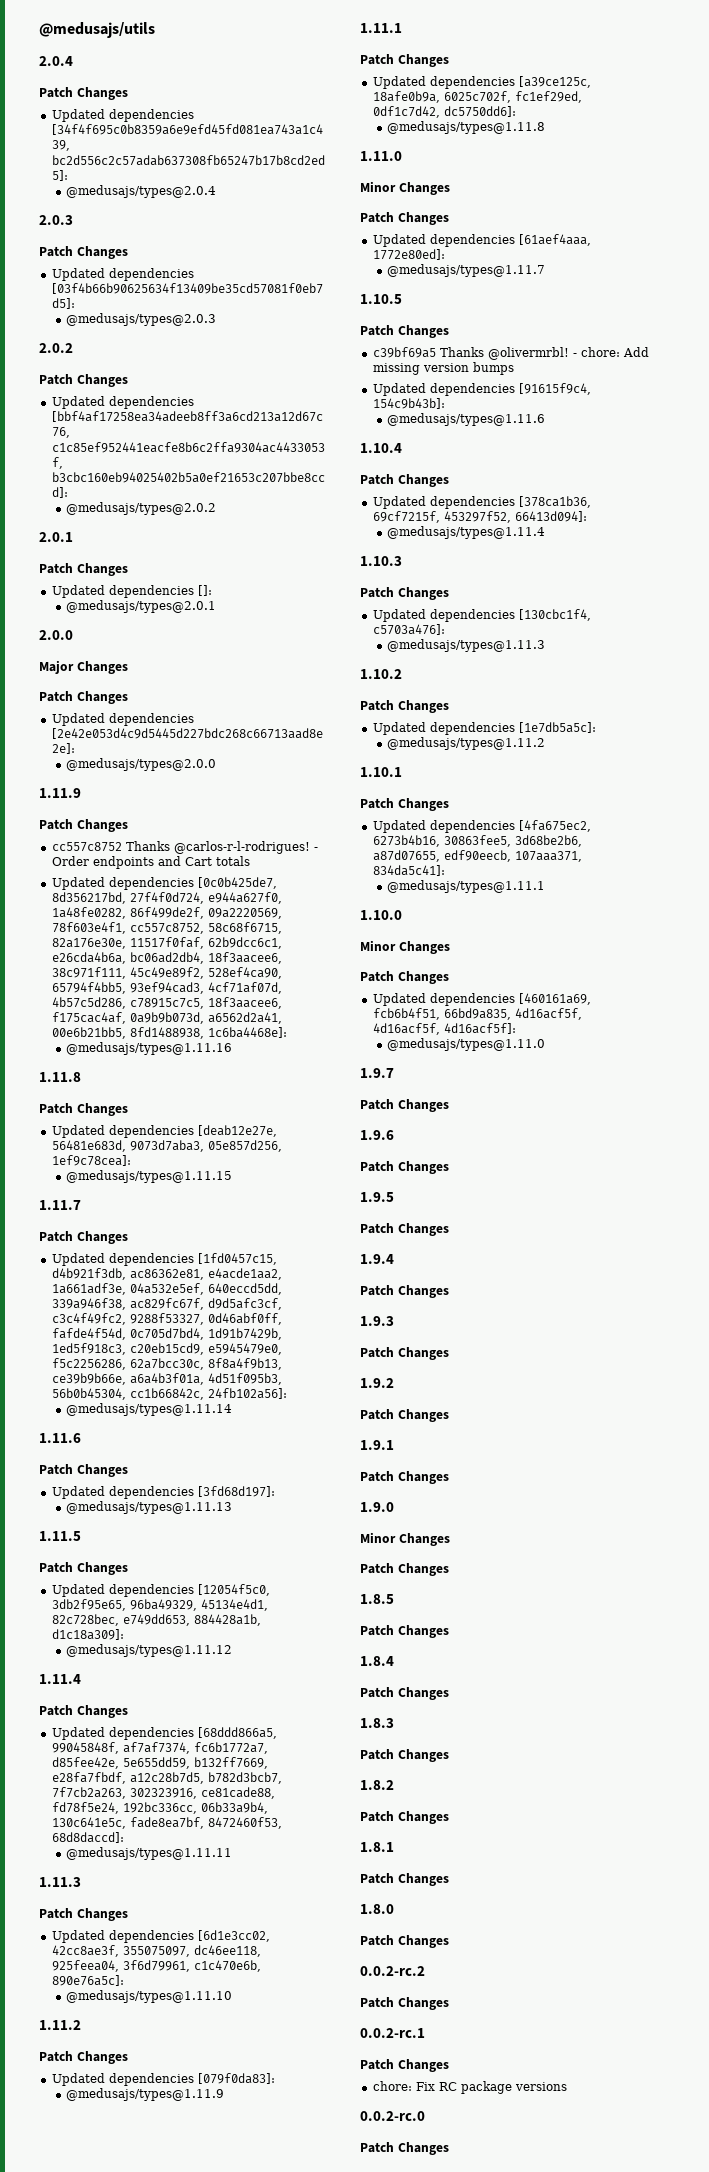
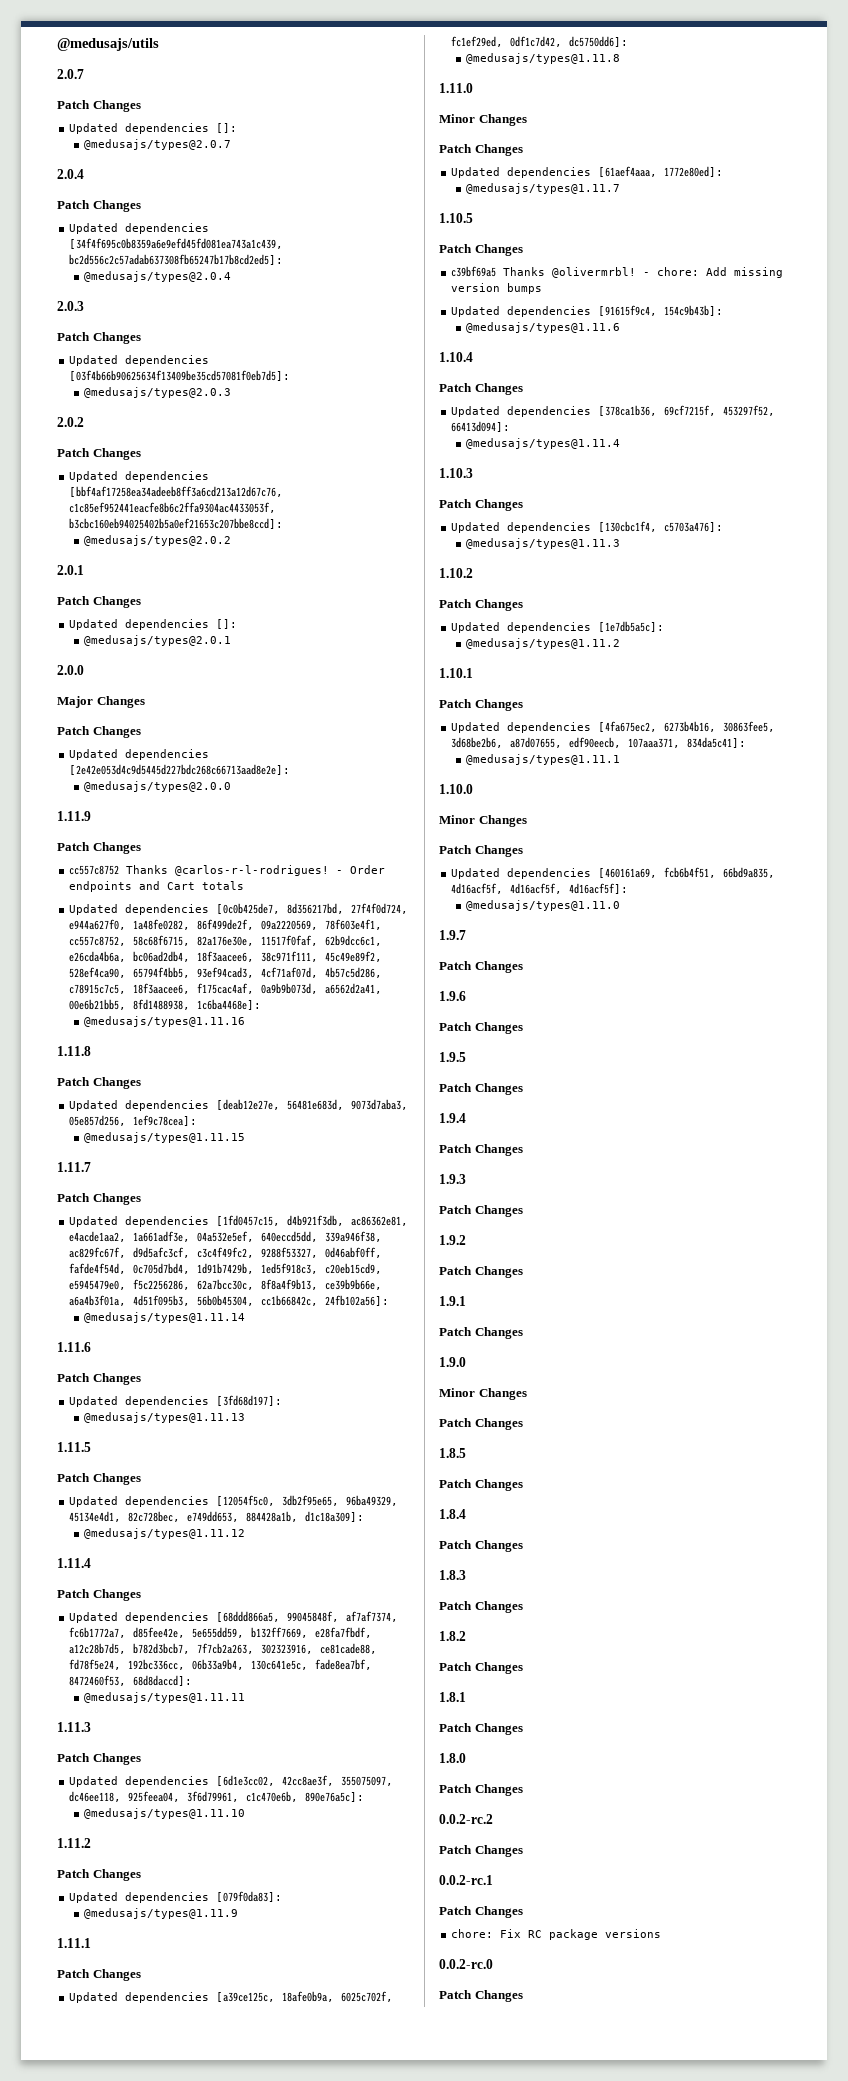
+ 2.0.7
+ Patch Changes
+ Updated dependencies []:
+ @medusajs/types@2.0.7

